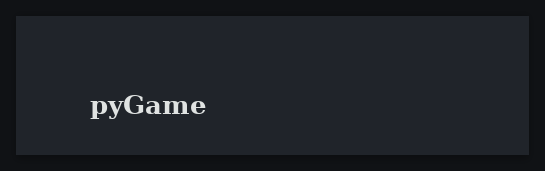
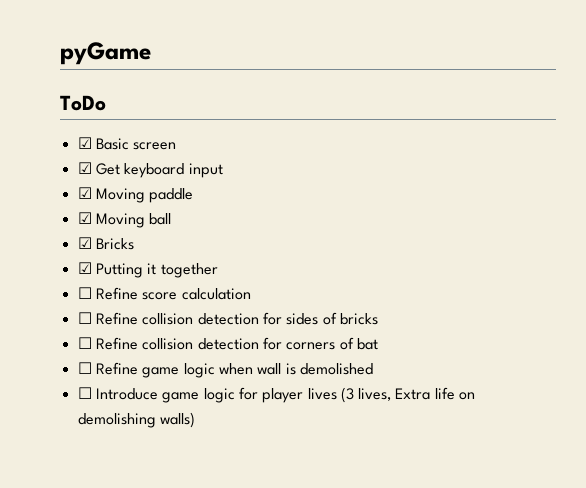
+ ToDo
+ ☑ Basic screen
+ ☑ Get keyboard input
+ ☑ Moving paddle
+ ☑ Moving ball
+ ☑ Bricks
+ ☑ Putting it together
+ ☐ Refine score calculation
+ ☐ Refine collision detection for sides of bricks
+ ☐ Refine collision detection for corners of bat
+ ☐ Refine game logic when wall is demolished
+ ☐ Introduce game logic for player lives (3 lives, Extra life on demolishing walls)

